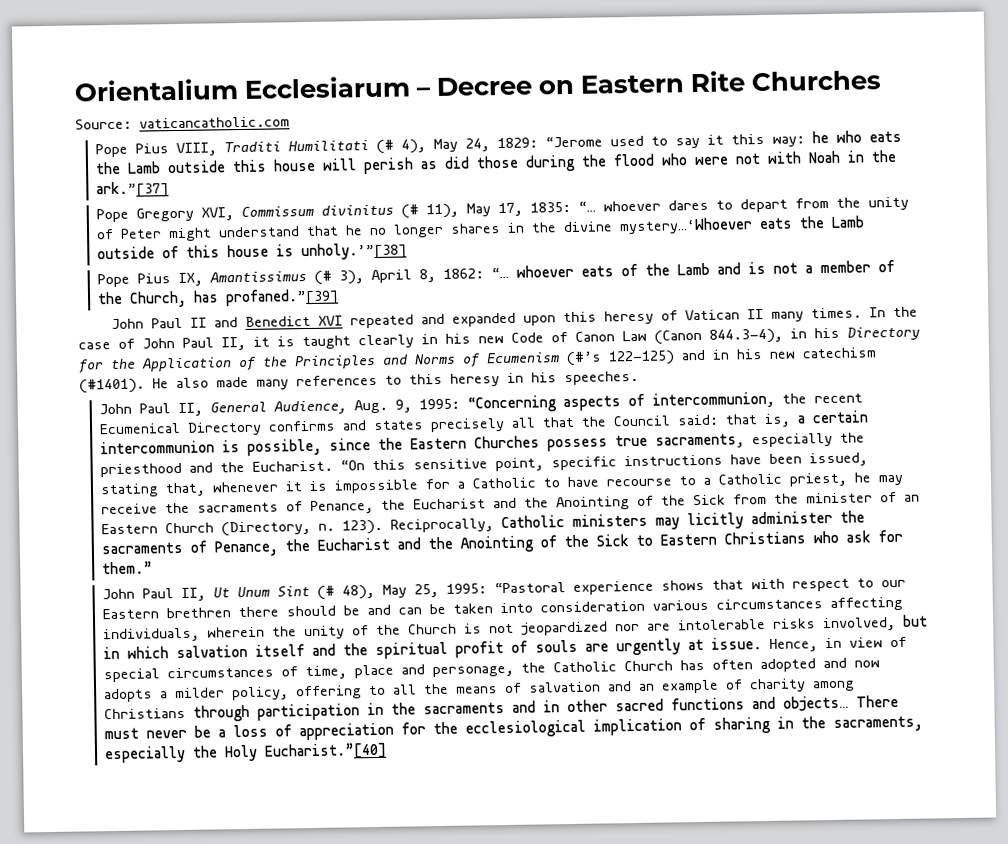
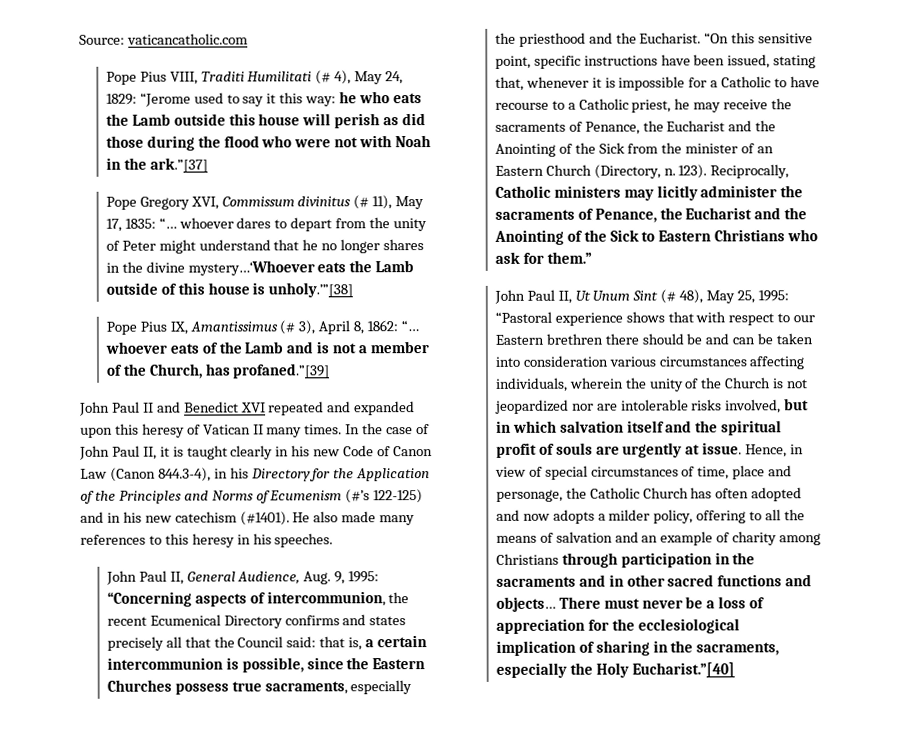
- Orientalium Ecclesiarum – Decree on Eastern Rite Churches

